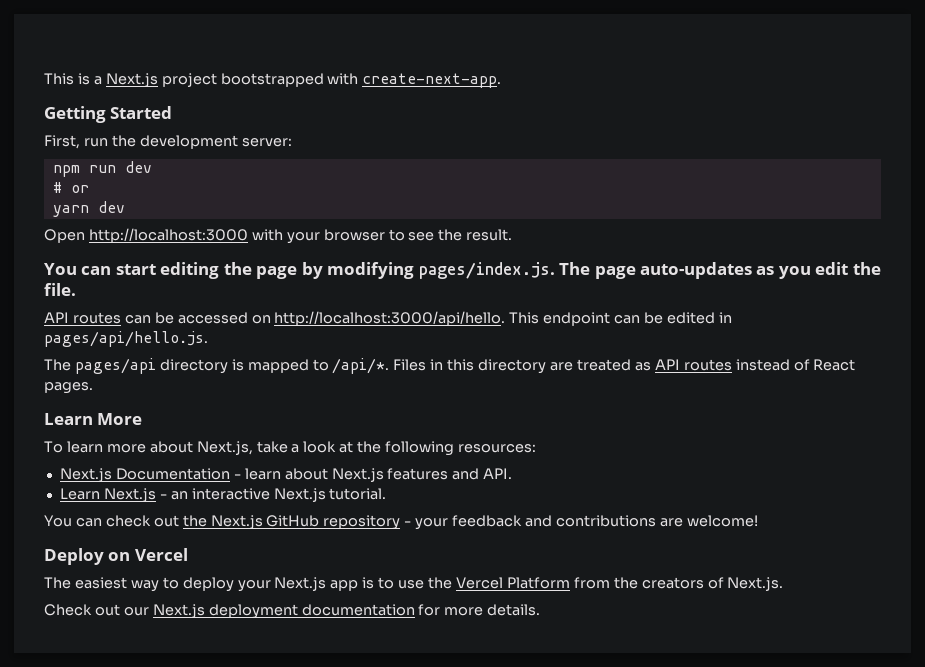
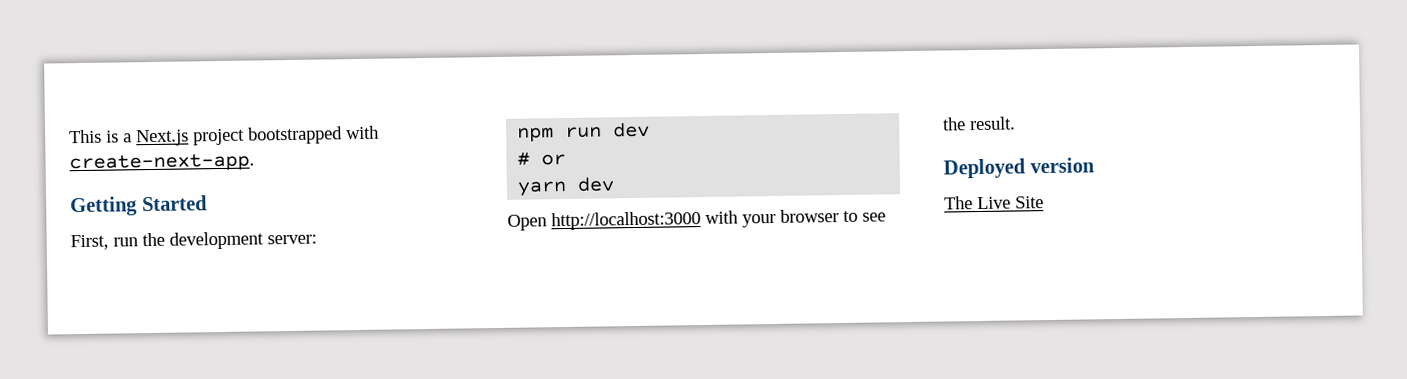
- You can start editing the page by modifying pages/index.js. The page auto-updates as you edit the file.
- API routes can be accessed on http://localhost:3000/api/hello. This endpoint can be edited in pages/api/hello.js.
- The pages/api directory is mapped to /api/*. Files in this directory are treated as API routes instead of React pages.
- Learn More
- To learn more about Next.js, take a look at the following resources:
- Next.js Documentation - learn about Next.js features and API.
- Learn Next.js - an interactive Next.js tutorial.
- You can check out the Next.js GitHub repository - your feedback and contributions are welcome!
- Deploy on Vercel
- The easiest way to deploy your Next.js app is to use the Vercel Platform from the creators of Next.js.
- Check out our Next.js deployment documentation for more details.
+ Deployed version
+ The Live Site

